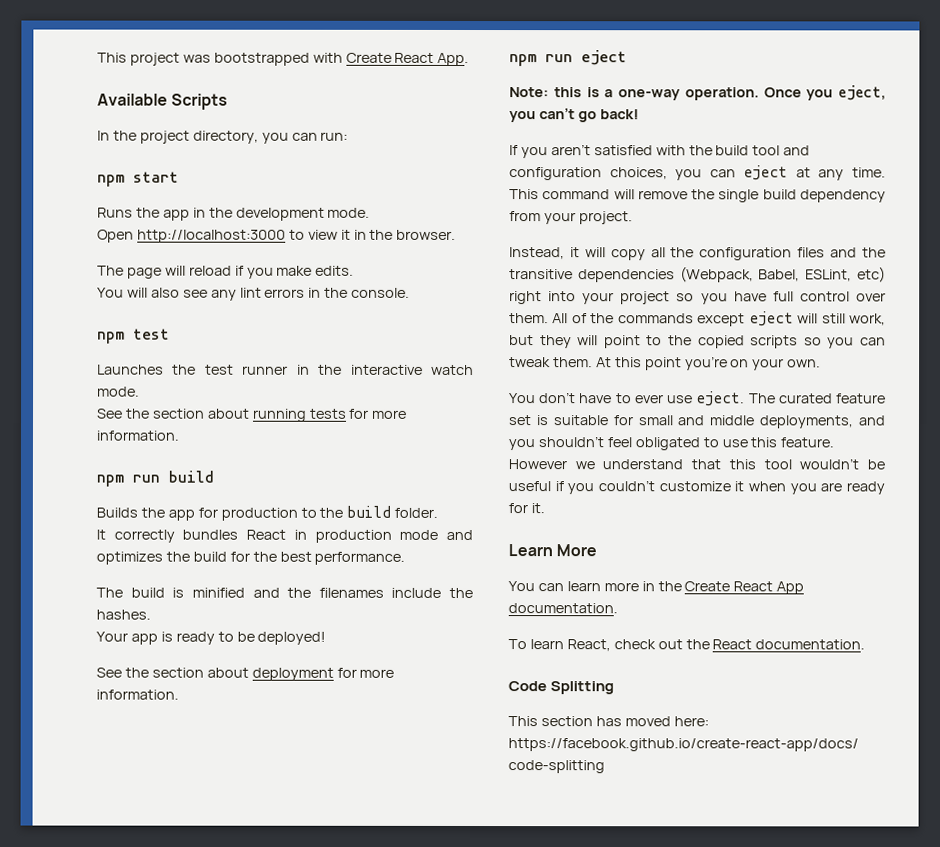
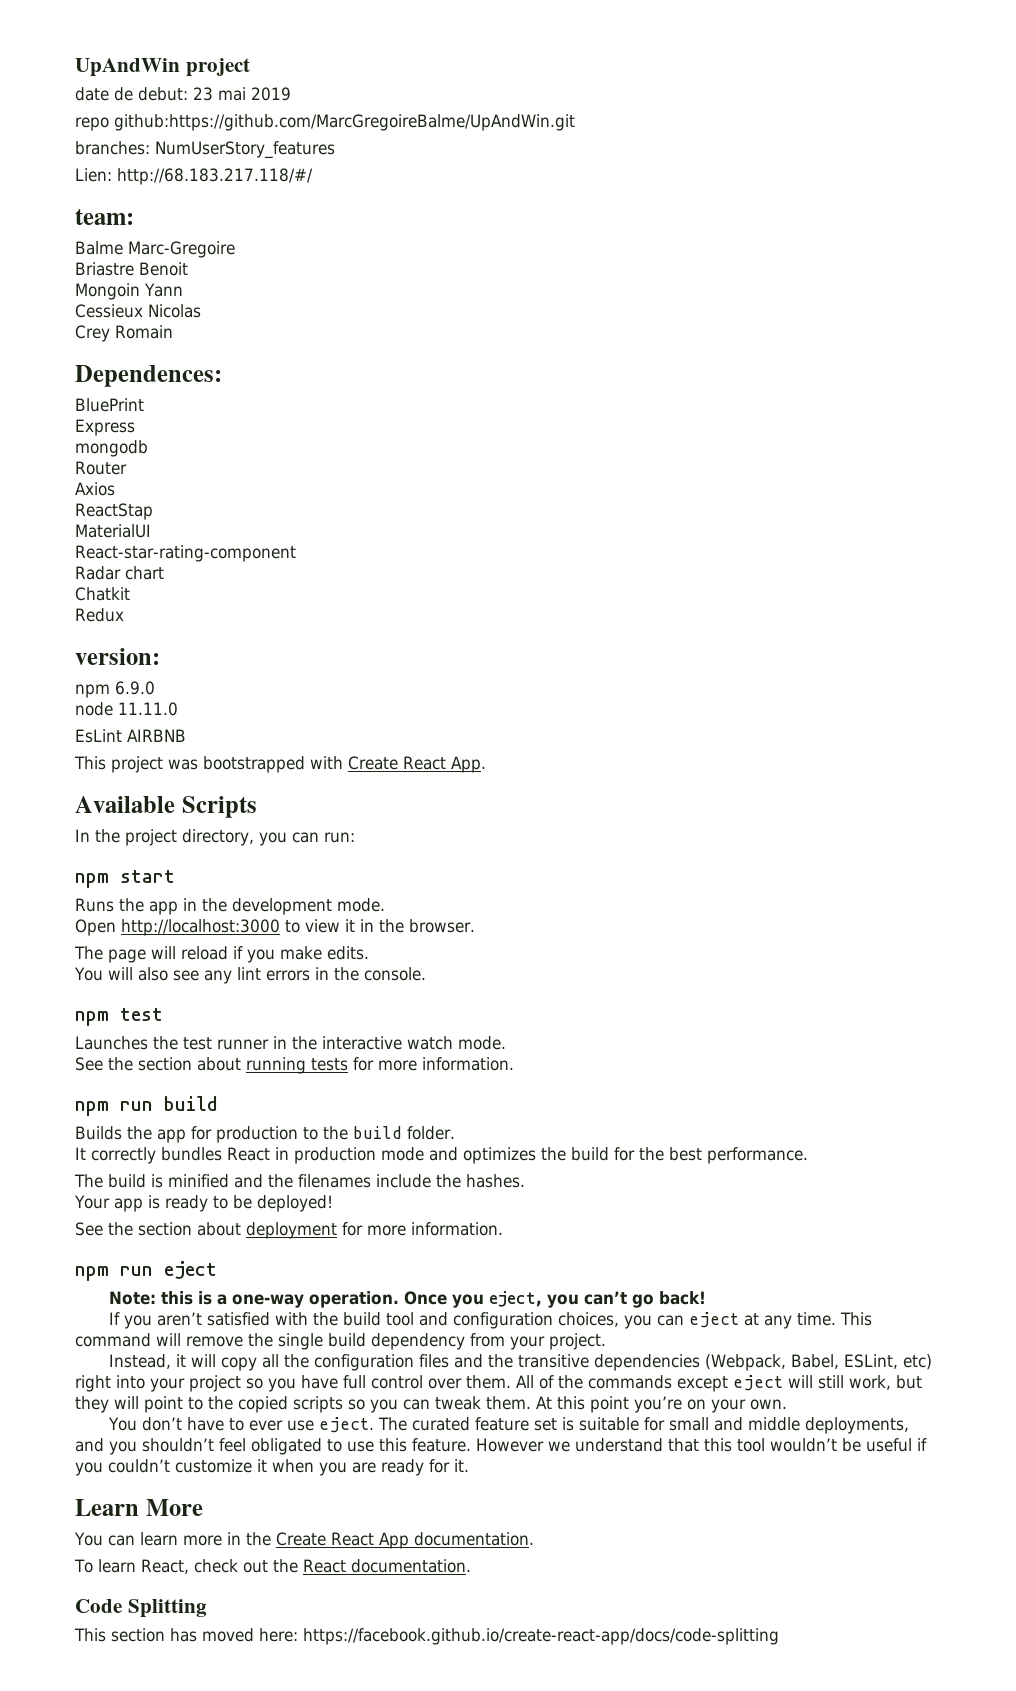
+ UpAndWin project
+ date de debut: 23 mai 2019
+ repo github:https://github.com/MarcGregoireBalme/UpAndWin.git
+ branches: NumUserStory_features
+ Lien: http://68.183.217.118/#/
+ team:
+ Balme Marc-Gregoire
+ Briastre Benoit
+ Mongoin Yann
+ Cessieux Nicolas
+ Crey Romain
+ Dependences:
+ BluePrint
+ Express
+ mongodb
+ Router
+ Axios
+ ReactStap
+ MaterialUI
+ React-star-rating-component
+ Radar chart
+ Chatkit
+ Redux
+ version:
+ npm 6.9.0
+ node 11.11.0
+ EsLint AIRBNB

